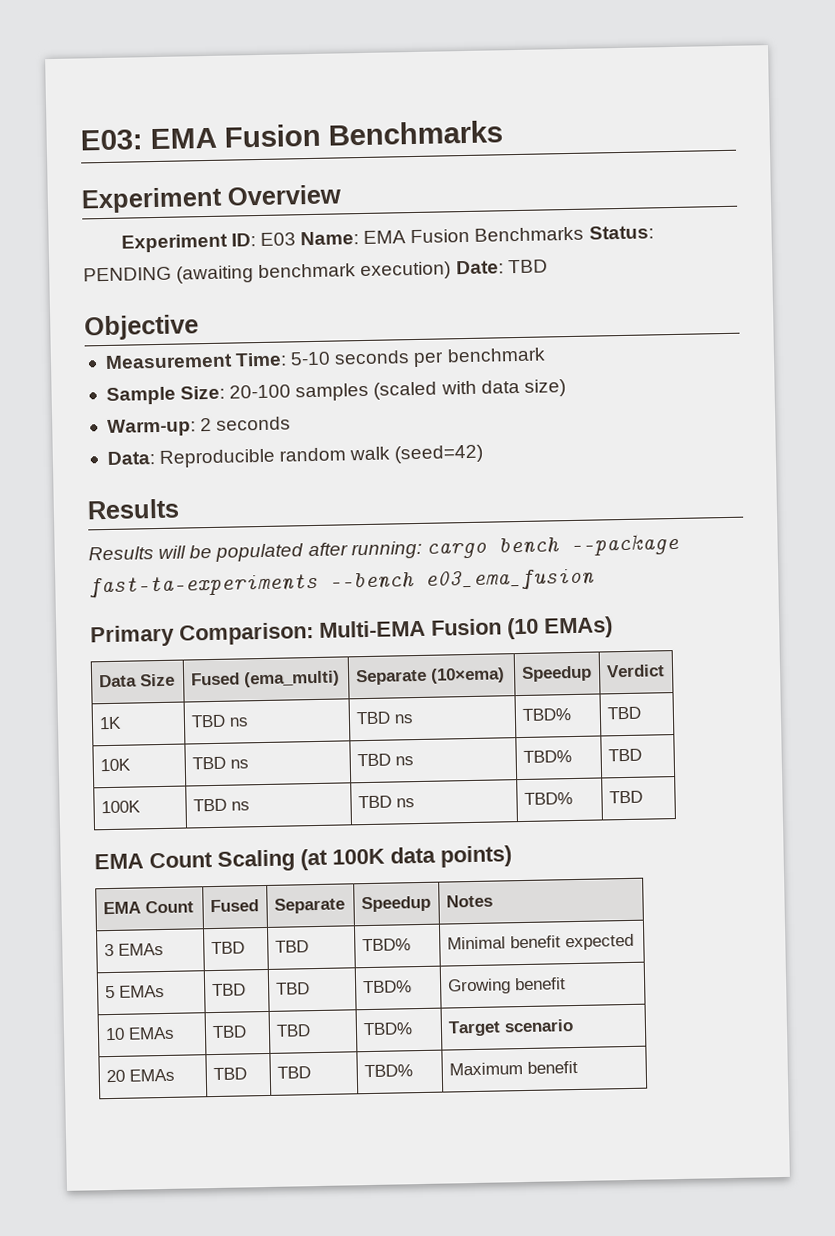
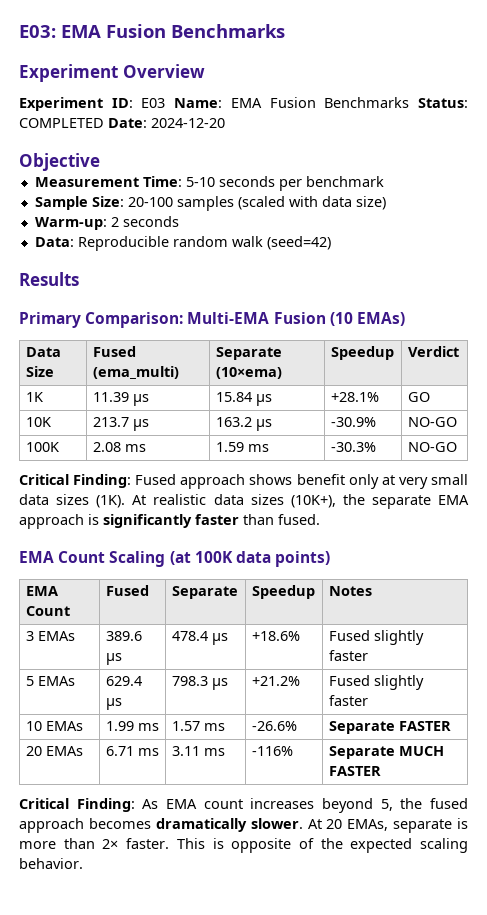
- Experiment ID: E03 Name: EMA Fusion Benchmarks Status: PENDING (awaiting benchmark execution) Date: TBD
+ Experiment ID: E03 Name: EMA Fusion Benchmarks Status: COMPLETED Date: 2024-12-20
- Results will be populated after running: cargo bench --package fast-ta-experiments --bench e03_ema_fusion
- 1K | TBD ns | TBD ns | TBD% | TBD
- 10K | TBD ns | TBD ns | TBD% | TBD
- 100K | TBD ns | TBD ns | TBD% | TBD
+ 1K | 11.39 µs | 15.84 µs | +28.1% | GO
+ 10K | 213.7 µs | 163.2 µs | -30.9% | NO-GO
+ 100K | 2.08 ms | 1.59 ms | -30.3% | NO-GO
+ Critical Finding: Fused approach shows benefit only at very small data sizes (1K). At realistic data sizes (10K+), the separate EMA approach is significantly faster than fused.
- 3 EMAs | TBD | TBD | TBD% | Minimal benefit expected
- 5 EMAs | TBD | TBD | TBD% | Growing benefit
- 10 EMAs | TBD | TBD | TBD% | Target scenario
- 20 EMAs | TBD | TBD | TBD% | Maximum benefit
+ 3 EMAs | 389.6 µs | 478.4 µs | +18.6% | Fused slightly faster
+ 5 EMAs | 629.4 µs | 798.3 µs | +21.2% | Fused slightly faster
+ 10 EMAs | 1.99 ms | 1.57 ms | -26.6% | Separate FASTER
+ 20 EMAs | 6.71 ms | 3.11 ms | -116% | Separate MUCH FASTER
+ Critical Finding: As EMA count increases beyond 5, the fused approach becomes dramatically slower. At 20 EMAs, separate is more than 2× faster. This is opposite of the expected scaling behavior.

